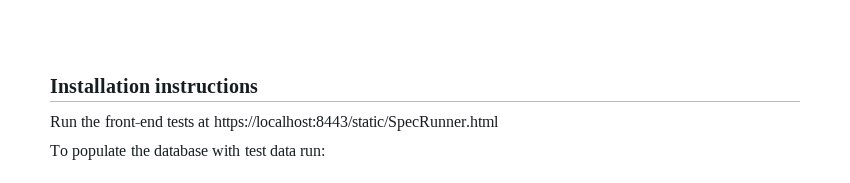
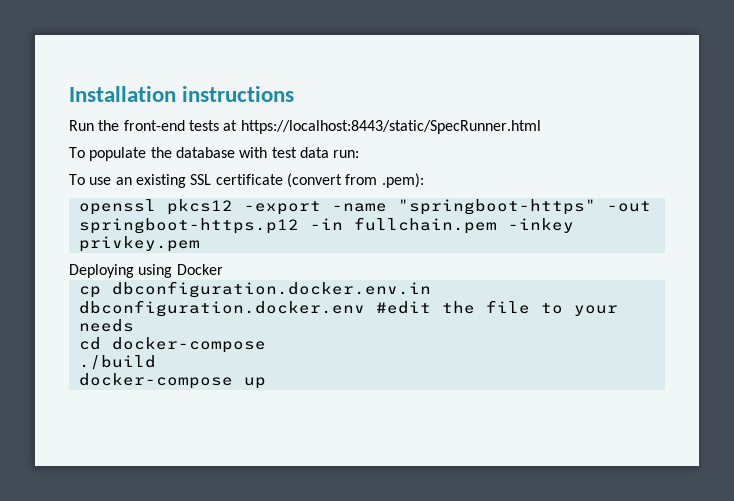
+ To use an existing SSL certificate (convert from .pem):
+ openssl pkcs12 -export -name "springboot-https" -out springboot-https.p12 -in fullchain.pem -inkey privkey.pem
+ Deploying using Docker
+ cp dbconfiguration.docker.env.in dbconfiguration.docker.env #edit the file to your needs
+ cd docker-compose
+ ./build
+ docker-compose up

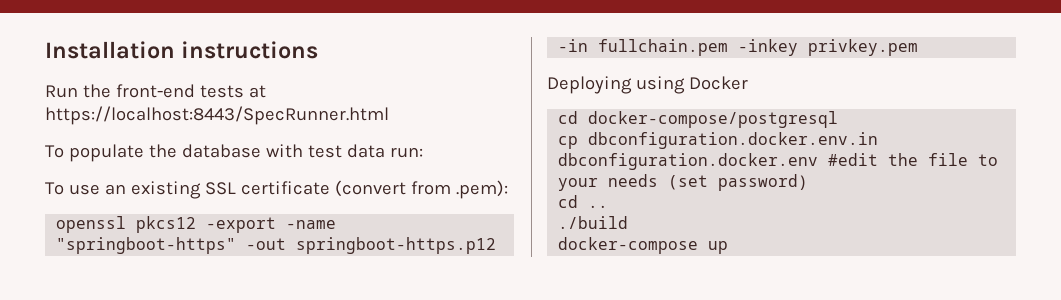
- Run the front-end tests at https://localhost:8443/static/SpecRunner.html
+ Run the front-end tests at https://localhost:8443/SpecRunner.html
+ cd docker-compose/postgresql
- cp dbconfiguration.docker.env.in dbconfiguration.docker.env #edit the file to your needs
- cd docker-compose
+ cp dbconfiguration.docker.env.in dbconfiguration.docker.env #edit the file to your needs (set password)
+ cd ..

